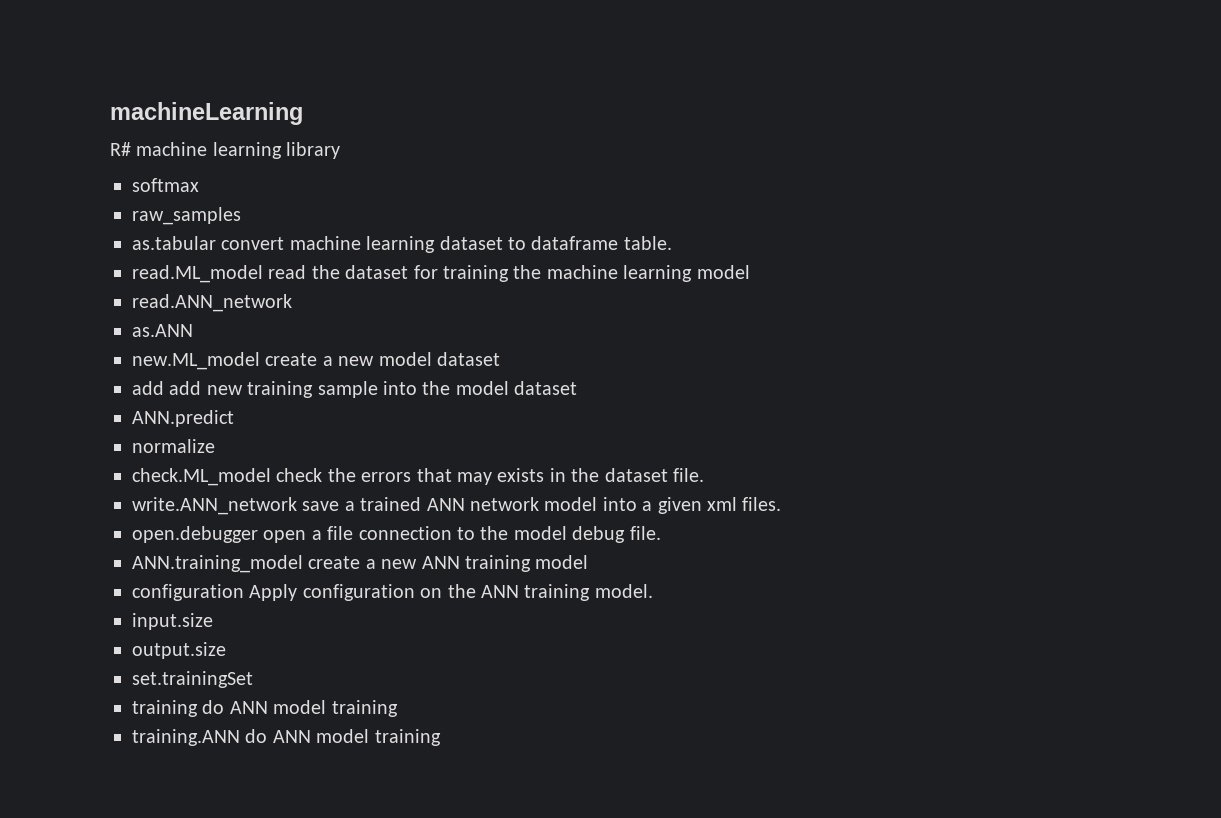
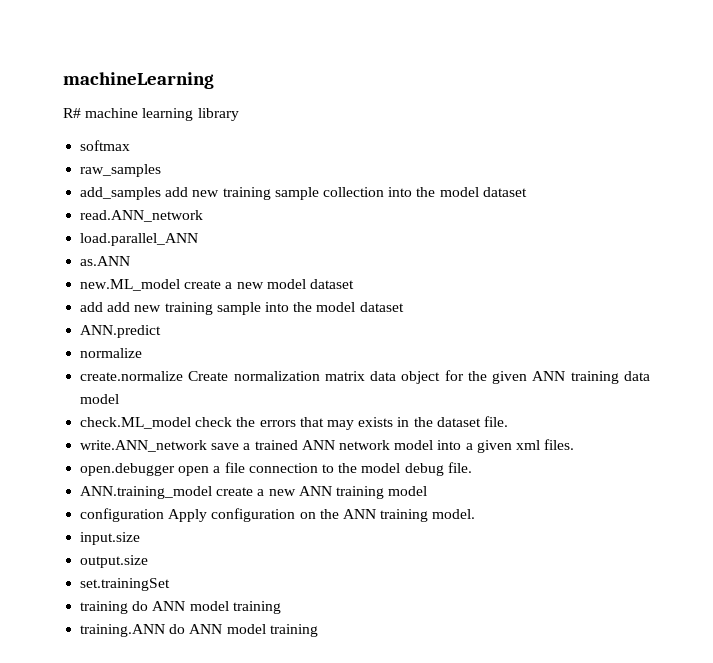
- as.tabular convert machine learning dataset to dataframe table.
- read.ML_model read the dataset for training the machine learning model
+ add_samples add new training sample collection into the model dataset
+ load.parallel_ANN
+ create.normalize Create normalization matrix data object for the given ANN training data model

